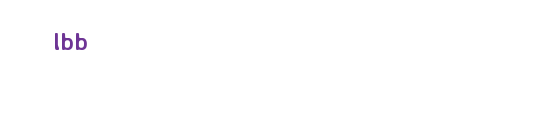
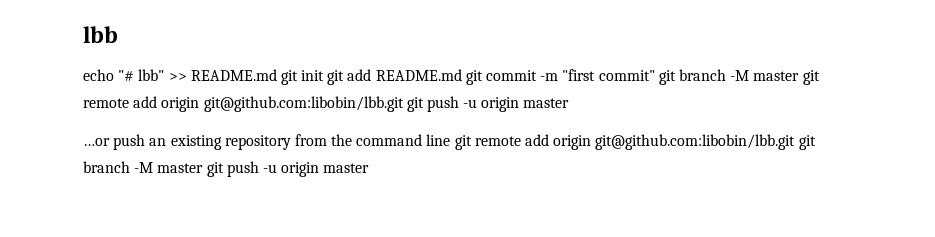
+ echo "# lbb" >> README.md git init git add README.md git commit -m "first commit" git branch -M master git remote add origin git@github.com:libobin/lbb.git git push -u origin master
+ …or push an existing repository from the command line git remote add origin git@github.com:libobin/lbb.git git branch -M master git push -u origin master

